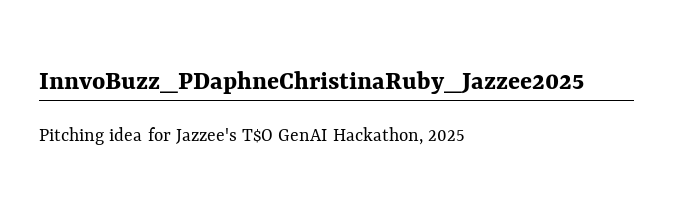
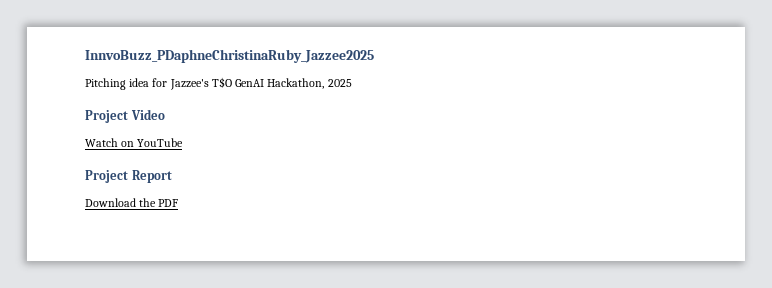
+ Project Video
+ Watch on YouTube
+ Project Report
+ Download the PDF

